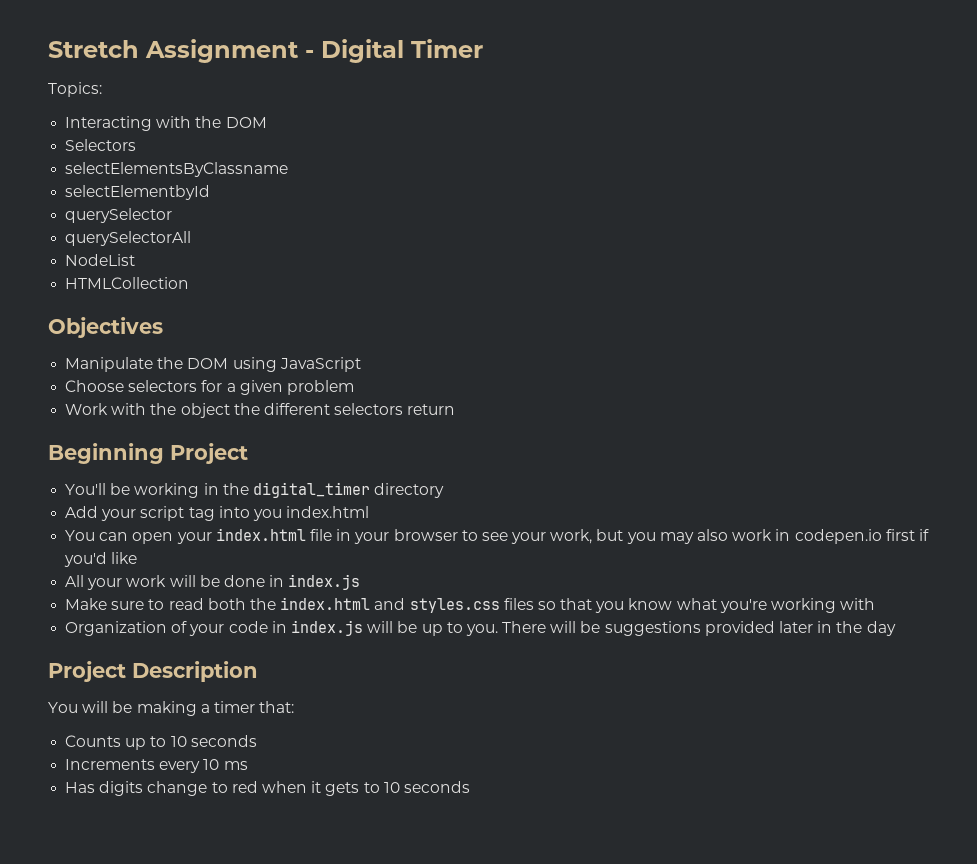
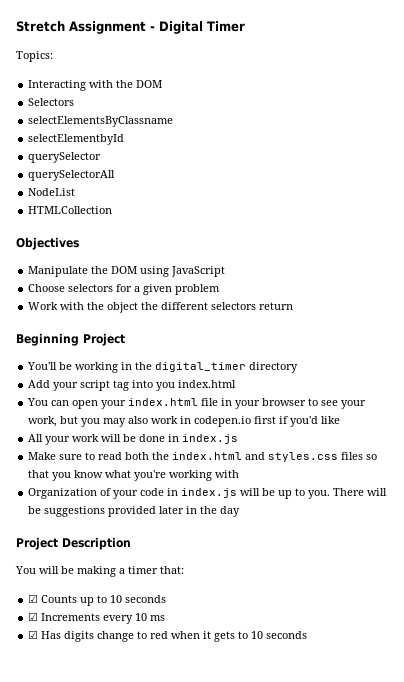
- Counts up to 10 seconds
+ ☑ Counts up to 10 seconds
- Increments every 10 ms
+ ☑ Increments every 10 ms
- Has digits change to red when it gets to 10 seconds
+ ☑ Has digits change to red when it gets to 10 seconds

